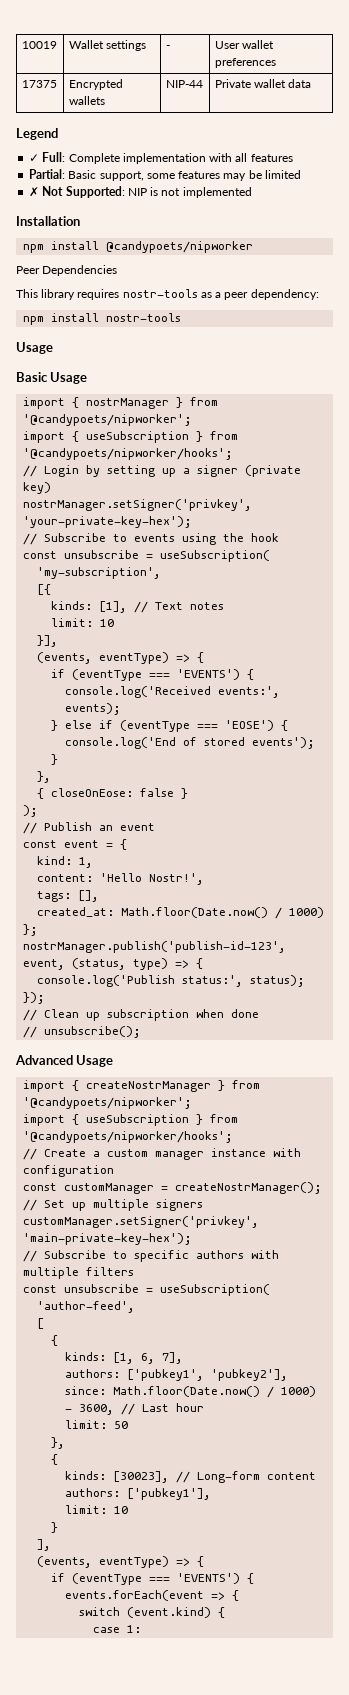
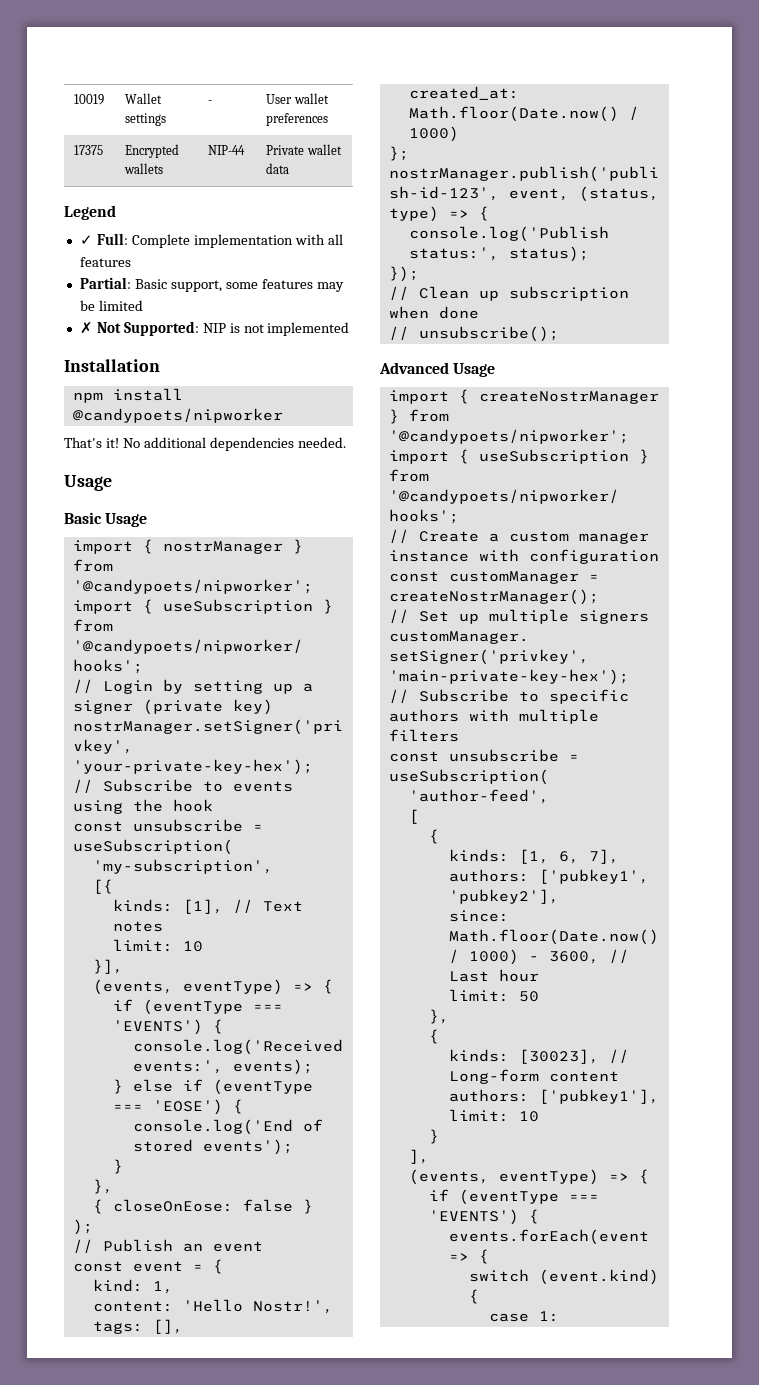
- Peer Dependencies
- This library requires nostr-tools as a peer dependency:
- npm install nostr-tools
+ That's it! No additional dependencies needed.

